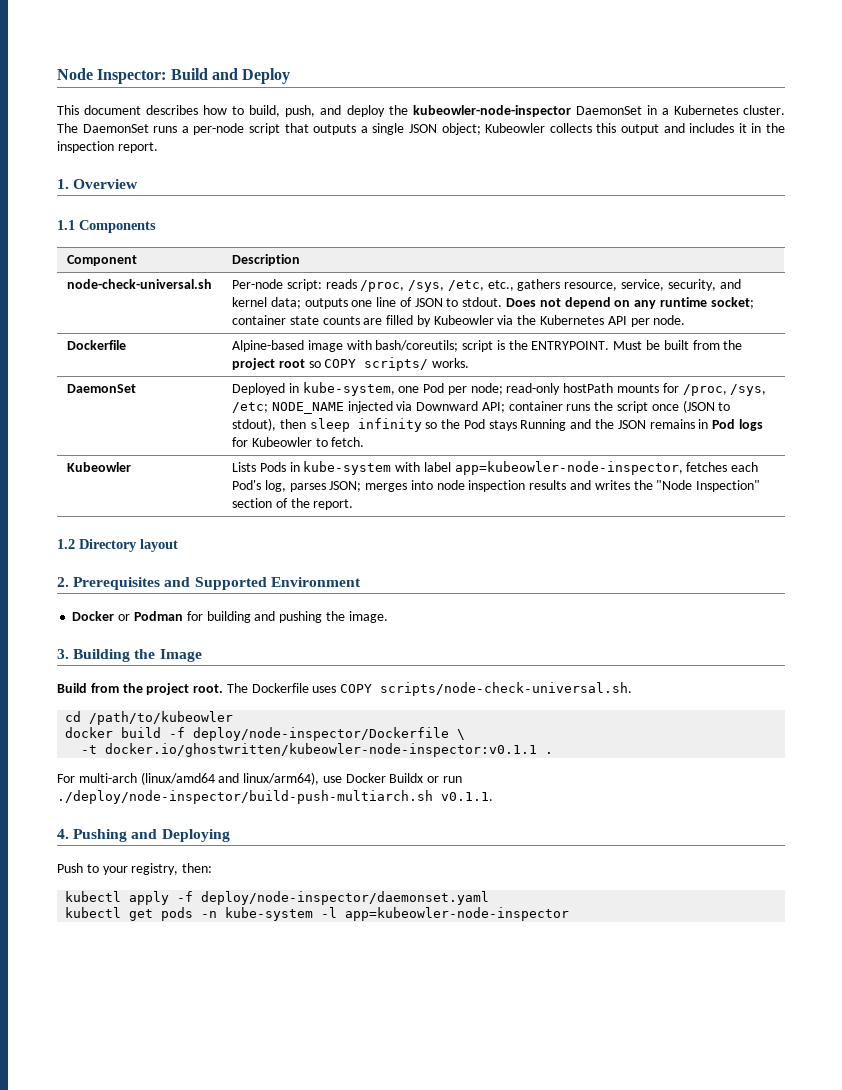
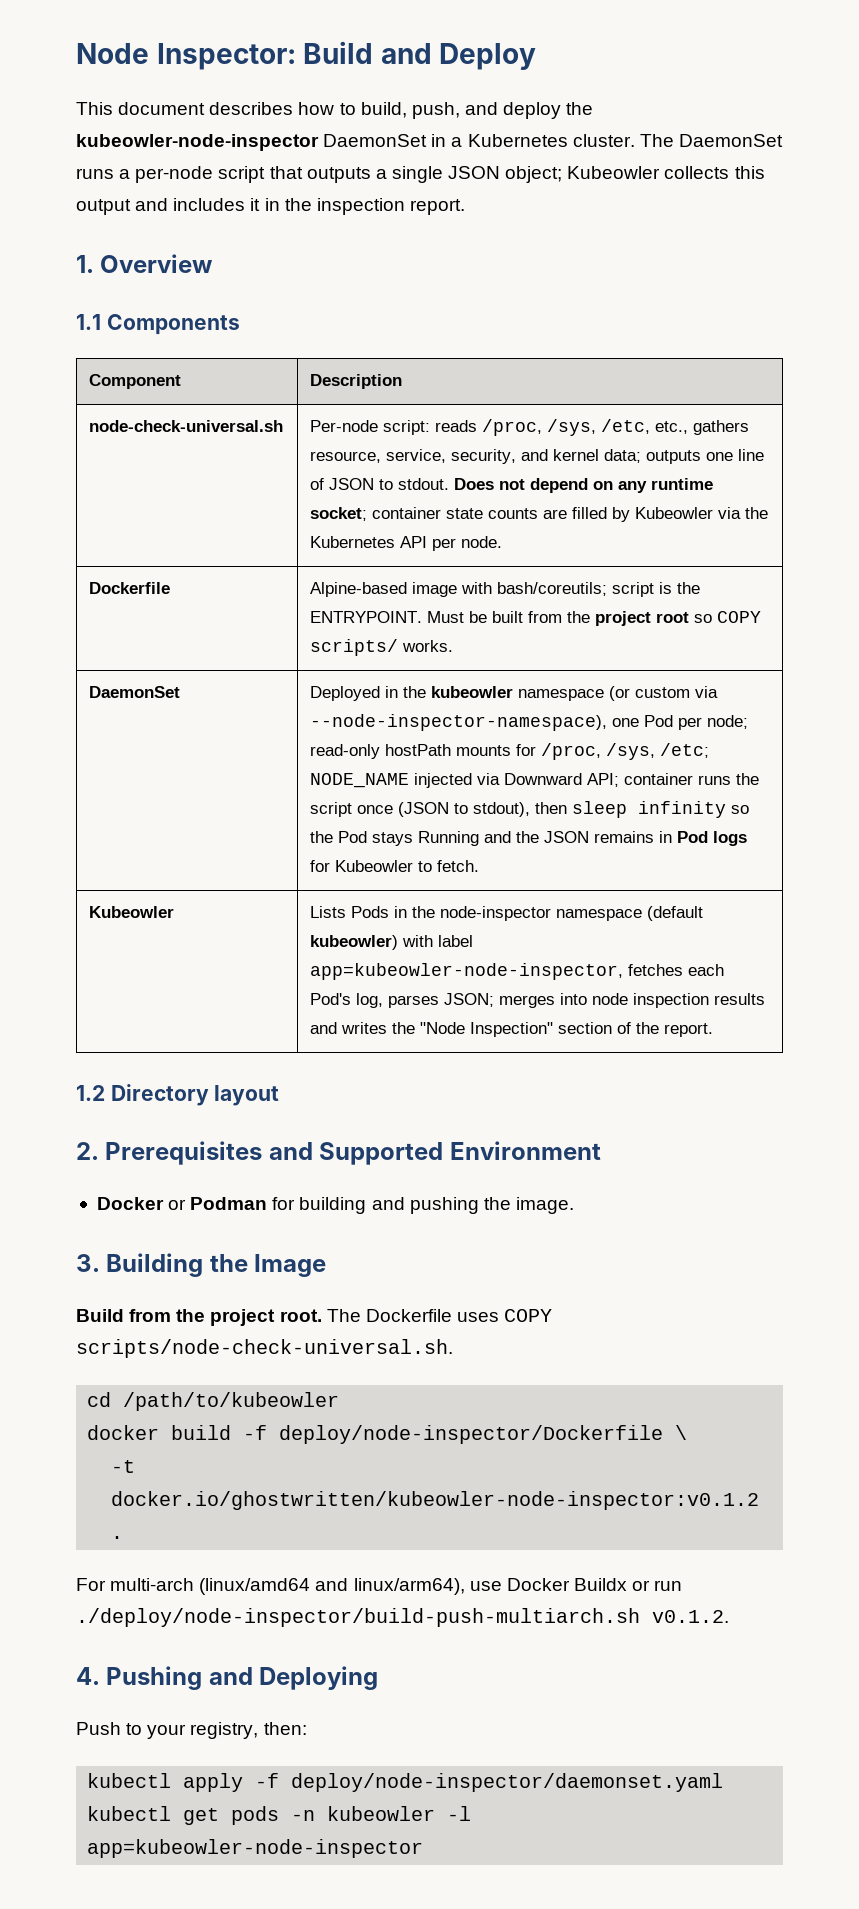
- Deployed in kube-system, one Pod per node; read-only hostPath mounts for /proc, /sys, /etc; NODE_NAME injected via Downward API; container runs the script once (JSON to stdout), then sleep infinity so the Pod stays Running and the JSON remains in Pod logs for Kubeowler to fetch.
+ Deployed in the kubeowler namespace (or custom via --node-inspector-namespace), one Pod per node; read-only hostPath mounts for /proc, /sys, /etc; NODE_NAME injected via Downward API; container runs the script once (JSON to stdout), then sleep infinity so the Pod stays Running and the JSON remains in Pod logs for Kubeowler to fetch.
- Kubeowler | Lists Pods in kube-system with label app=kubeowler-node-inspector, fetches each Pod's log, parses JSON; merges into node inspection results and writes the "Node Inspection" section of the report.
+ Kubeowler | Lists Pods in the node-inspector namespace (default kubeowler) with label app=kubeowler-node-inspector, fetches each Pod's log, parses JSON; merges into node inspection results and writes the "Node Inspection" section of the report.
- -t docker.io/ghostwritten/kubeowler-node-inspector:v0.1.1 .
+ -t docker.io/ghostwritten/kubeowler-node-inspector:v0.1.2 .
- For multi-arch (linux/amd64 and linux/arm64), use Docker Buildx or run ./deploy/node-inspector/build-push-multiarch.sh v0.1.1.
+ For multi-arch (linux/amd64 and linux/arm64), use Docker Buildx or run ./deploy/node-inspector/build-push-multiarch.sh v0.1.2.
- kubectl get pods -n kube-system -l app=kubeowler-node-inspector
+ kubectl get pods -n kubeowler -l app=kubeowler-node-inspector

